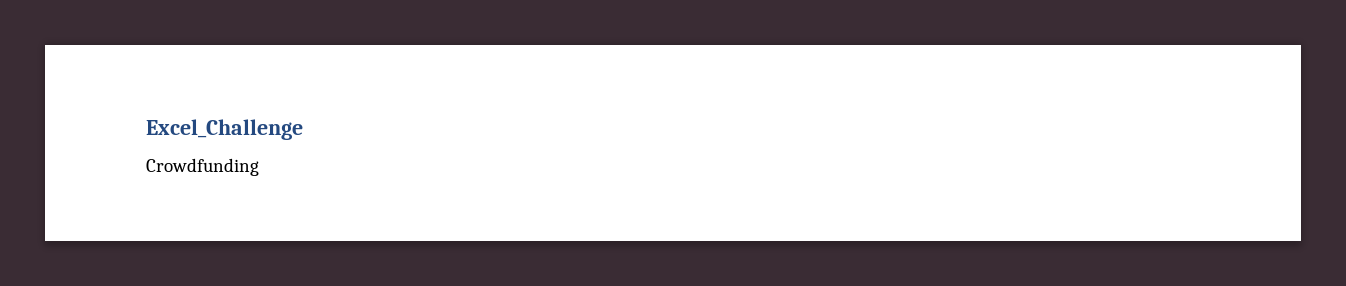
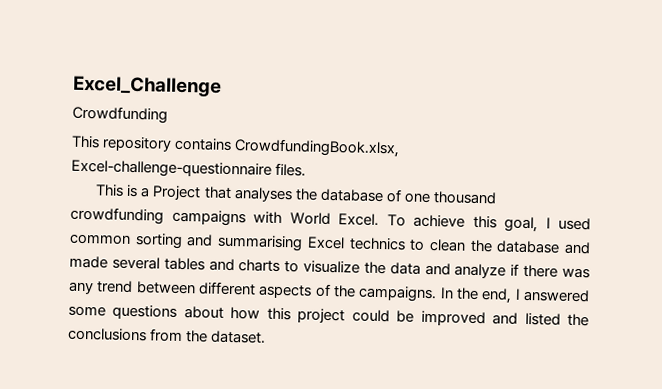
+ This repository contains CrowdfundingBook.xlsx, Excel-challenge-questionnaire files.
+ This is a Project that analyses the database of one thousand crowdfunding campaigns with World Excel. To achieve this goal, I used common sorting and summarising Excel technics to clean the database and made several tables and charts to visualize the data and analyze if there was any trend between different aspects of the campaigns. In the end, I answered some questions about how this project could be improved and listed the conclusions from the dataset.

